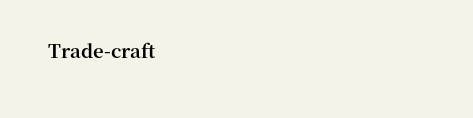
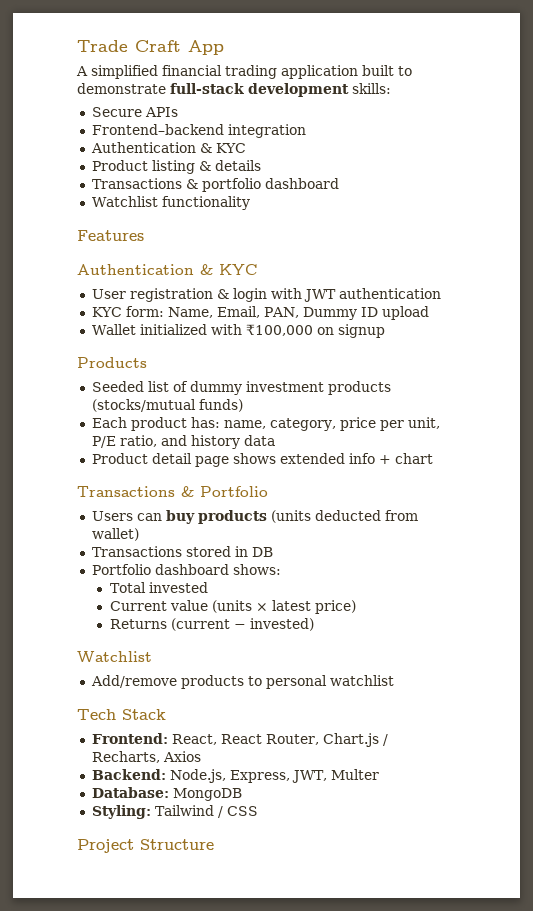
- Trade-craft
+ Trade Craft App
+ A simplified financial trading application built to demonstrate full-stack development skills:
+ Secure APIs
+ Frontend–backend integration
+ Authentication & KYC
+ Product listing & details
+ Transactions & portfolio dashboard
+ Watchlist functionality
+ Features
+ Authentication & KYC
+ User registration & login with JWT authentication
+ KYC form: Name, Email, PAN, Dummy ID upload
+ Wallet initialized with ₹100,000 on signup
+ Products
+ Seeded list of dummy investment products (stocks/mutual funds)
+ Each product has: name, category, price per unit, P/E ratio, and history data
+ Product detail page shows extended info + chart
+ Transactions & Portfolio
+ Users can buy products (units deducted from wallet)
+ Transactions stored in DB
+ Portfolio dashboard shows:
+ Total invested
+ Current value (units × latest price)
+ Returns (current − invested)
+ Watchlist
+ Add/remove products to personal watchlist
+ Tech Stack
+ Frontend: React, React Router, Chart.js / Recharts, Axios
+ Backend: Node.js, Express, JWT, Multer
+ Database: MongoDB
+ Styling: Tailwind / CSS
+ Project Structure

